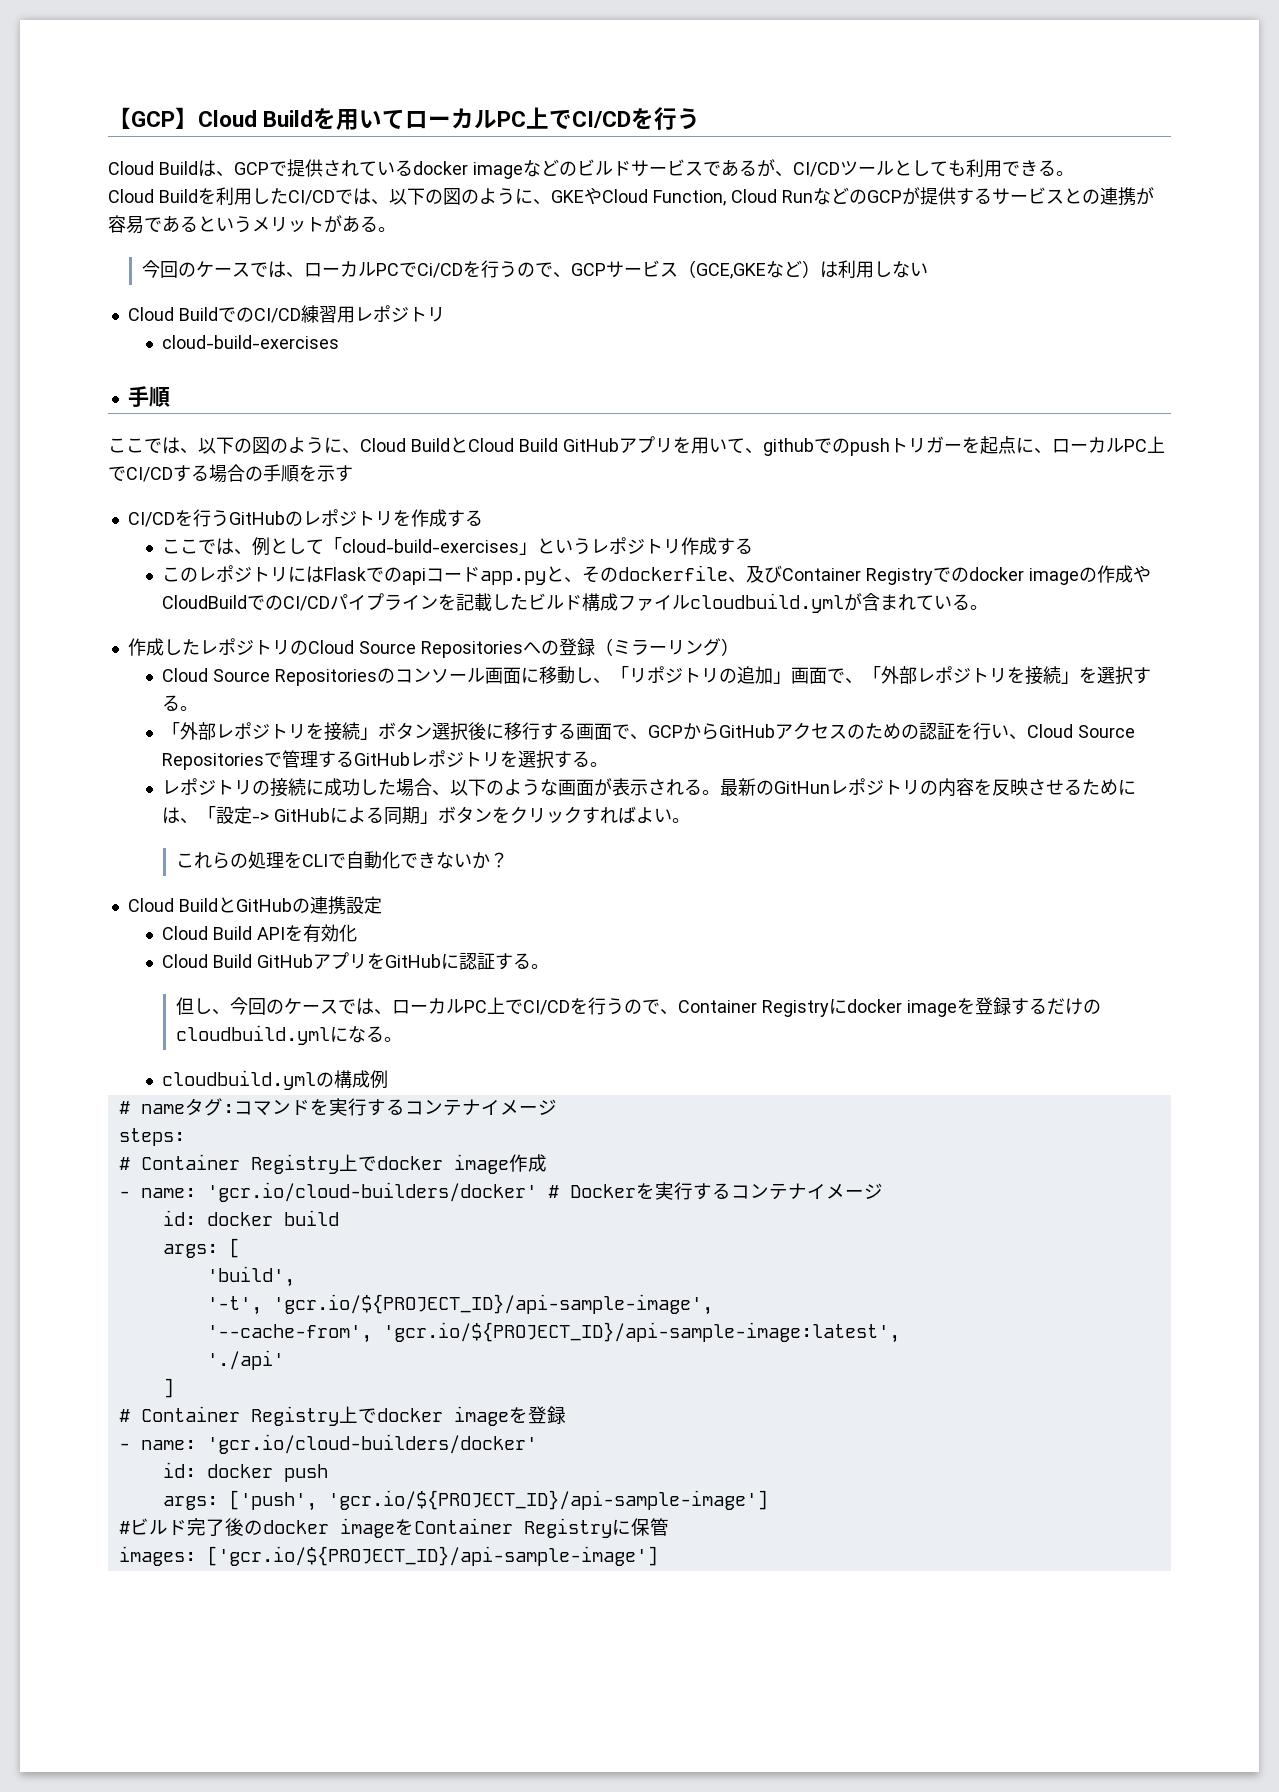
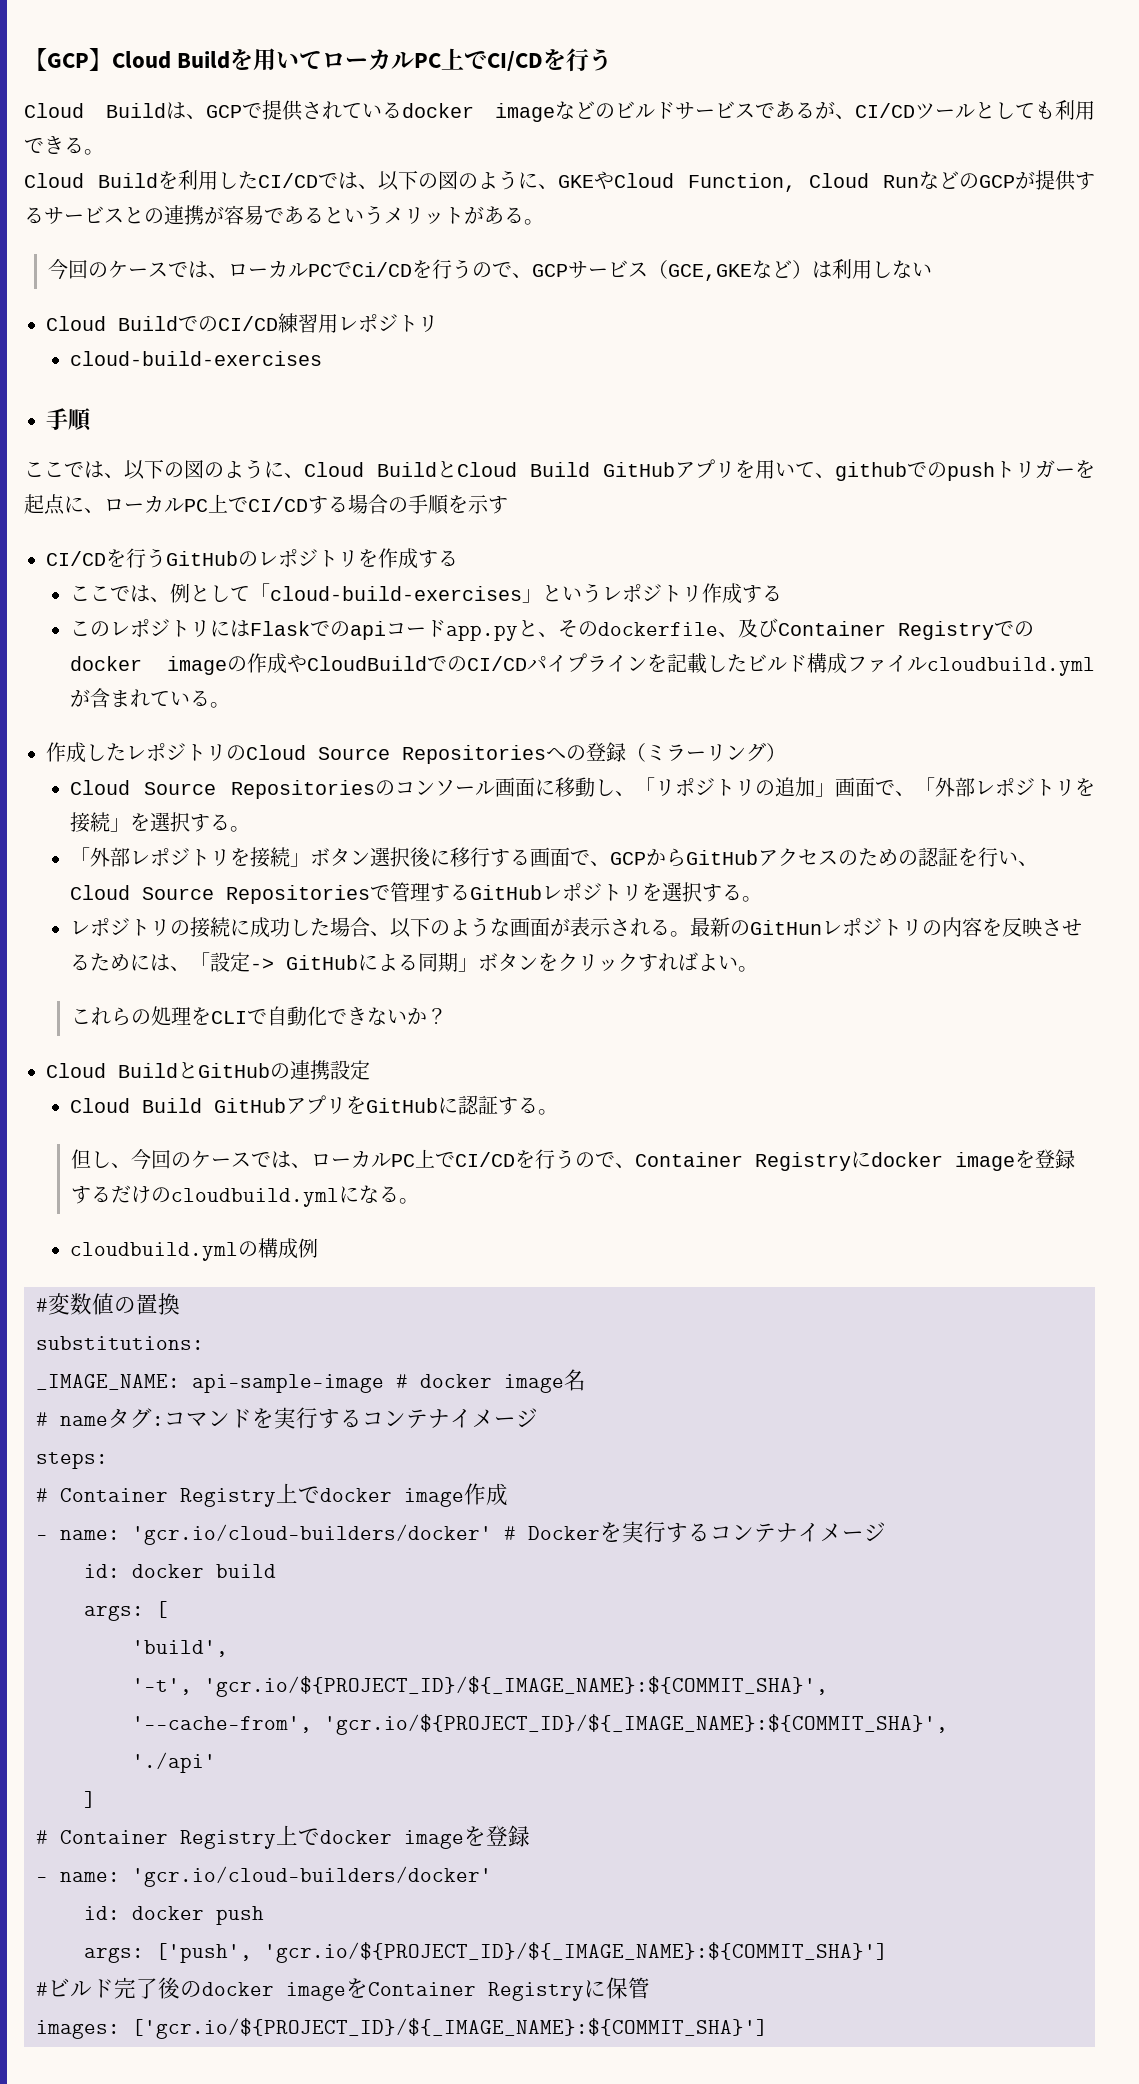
- Cloud Build APIを有効化
+ #変数値の置換
+ substitutions:
+ _IMAGE_NAME: api-sample-image # docker image名
- '-t', 'gcr.io/${PROJECT_ID}/api-sample-image',
+ '-t', 'gcr.io/${PROJECT_ID}/${_IMAGE_NAME}:${COMMIT_SHA}',
- '--cache-from', 'gcr.io/${PROJECT_ID}/api-sample-image:latest',
+ '--cache-from', 'gcr.io/${PROJECT_ID}/${_IMAGE_NAME}:${COMMIT_SHA}',
- args: ['push', 'gcr.io/${PROJECT_ID}/api-sample-image']
+ args: ['push', 'gcr.io/${PROJECT_ID}/${_IMAGE_NAME}:${COMMIT_SHA}']
- images: ['gcr.io/${PROJECT_ID}/api-sample-image']
+ images: ['gcr.io/${PROJECT_ID}/${_IMAGE_NAME}:${COMMIT_SHA}']

